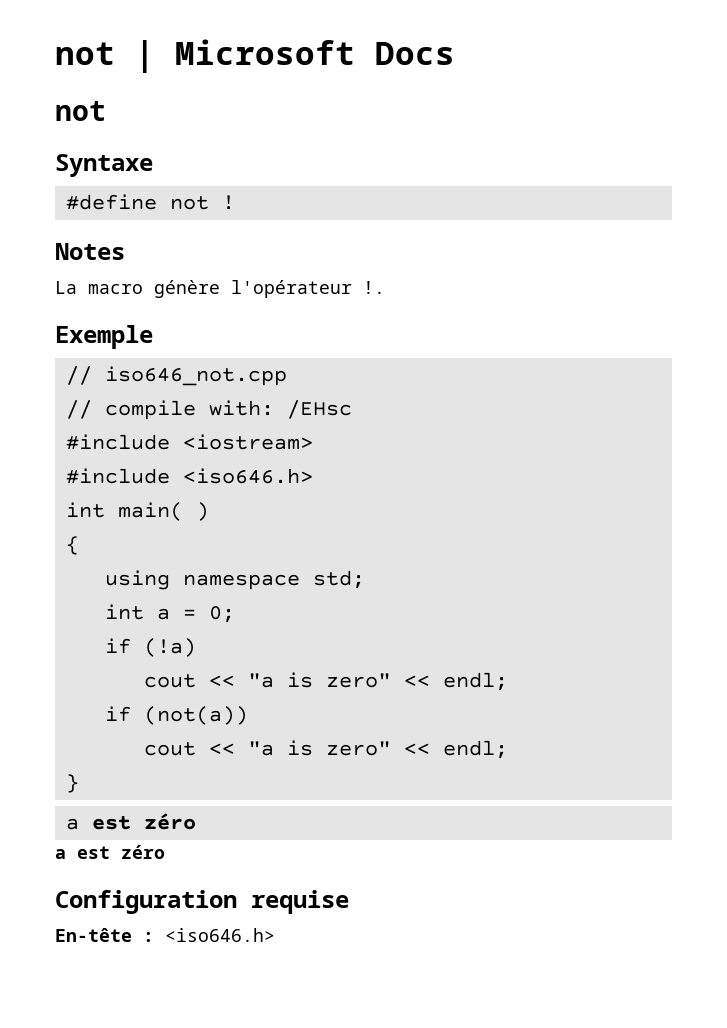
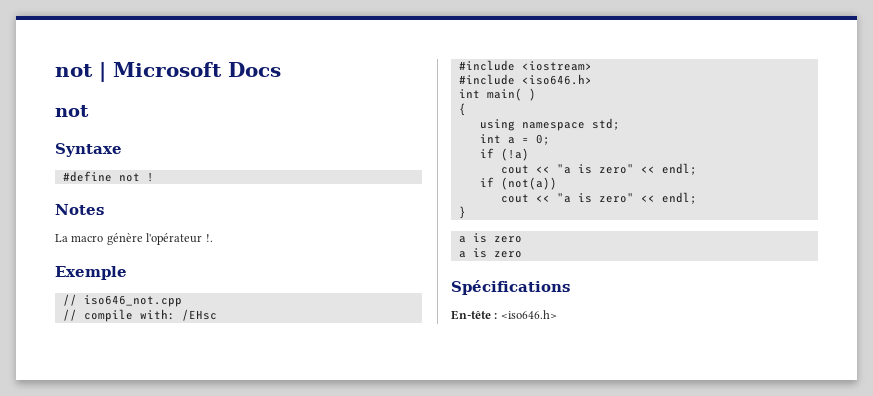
  }
- a est zéro
- a est zéro
- Configuration requise
+ a is zero
+ a is zero
+ Spécifications

